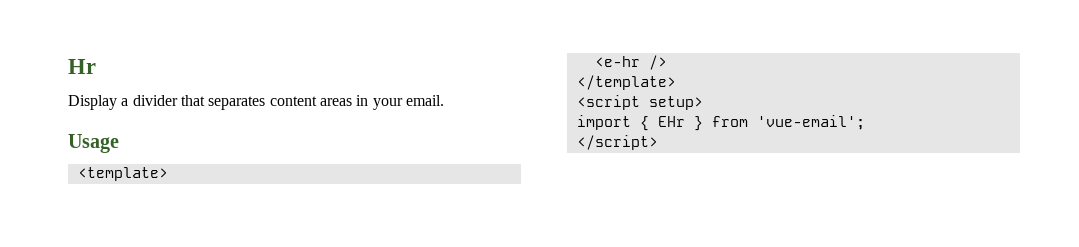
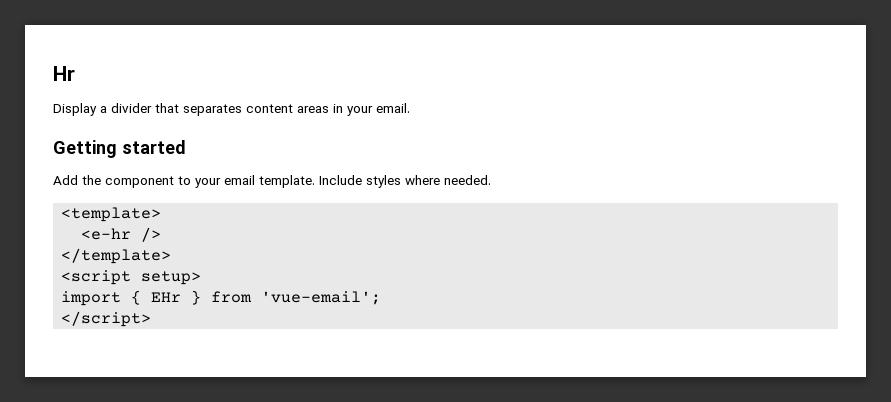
- Usage
+ Getting started
+ Add the component to your email template. Include styles where needed.

